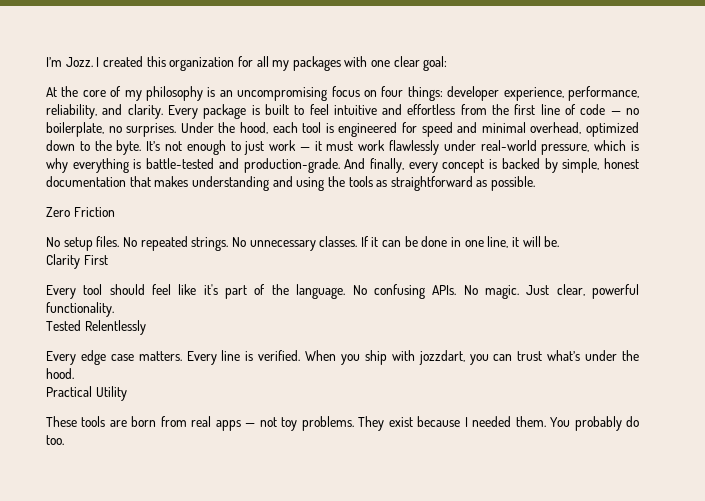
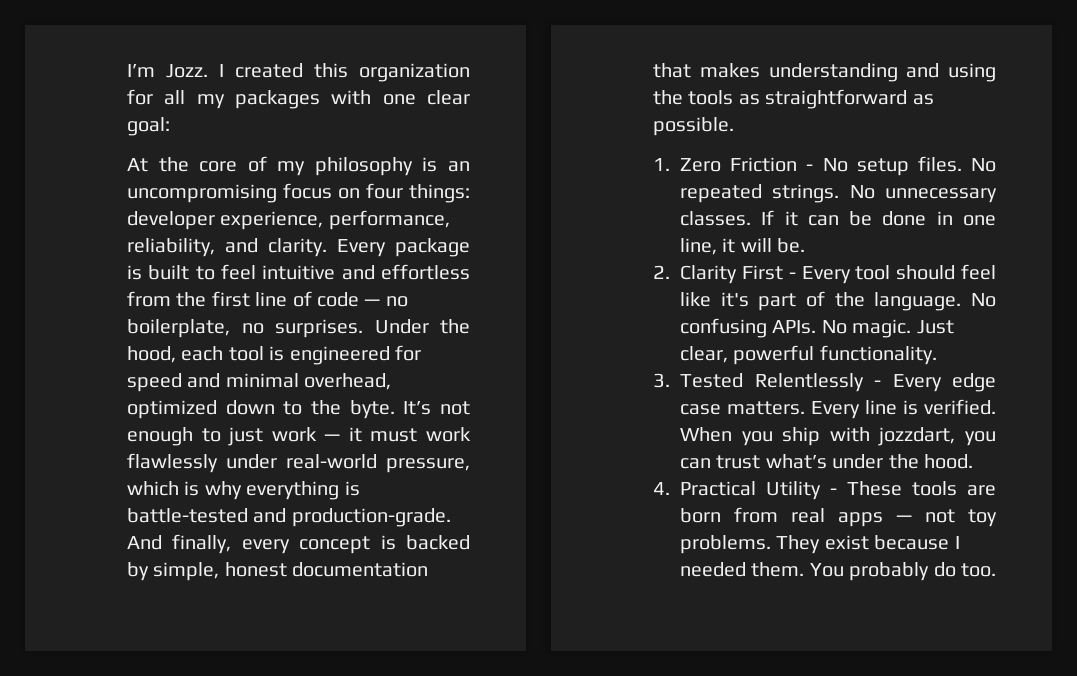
- Zero Friction
- No setup files.
+ 1. Zero Friction - No setup files.
- Clarity First
- Every tool should feel like it's part of the language.
+ 2. Clarity First - Every tool should feel like it's part of the language.
- Tested Relentlessly
- Every edge case matters.
+ 3. Tested Relentlessly - Every edge case matters.
- Practical Utility
- These tools are born from real apps — not toy problems.
+ 4. Practical Utility - These tools are born from real apps — not toy problems.

